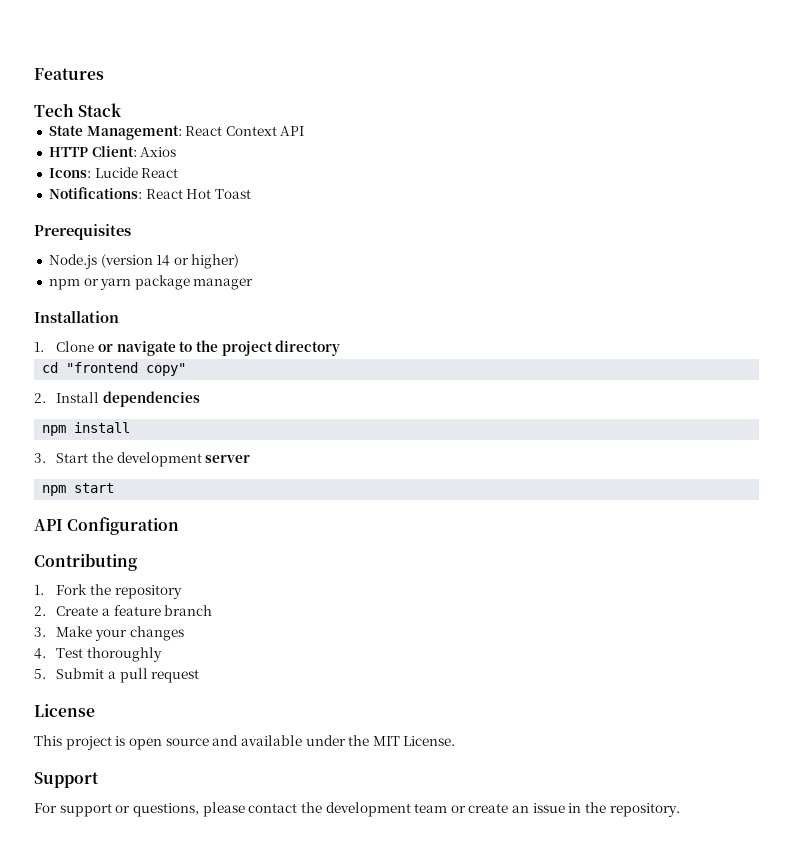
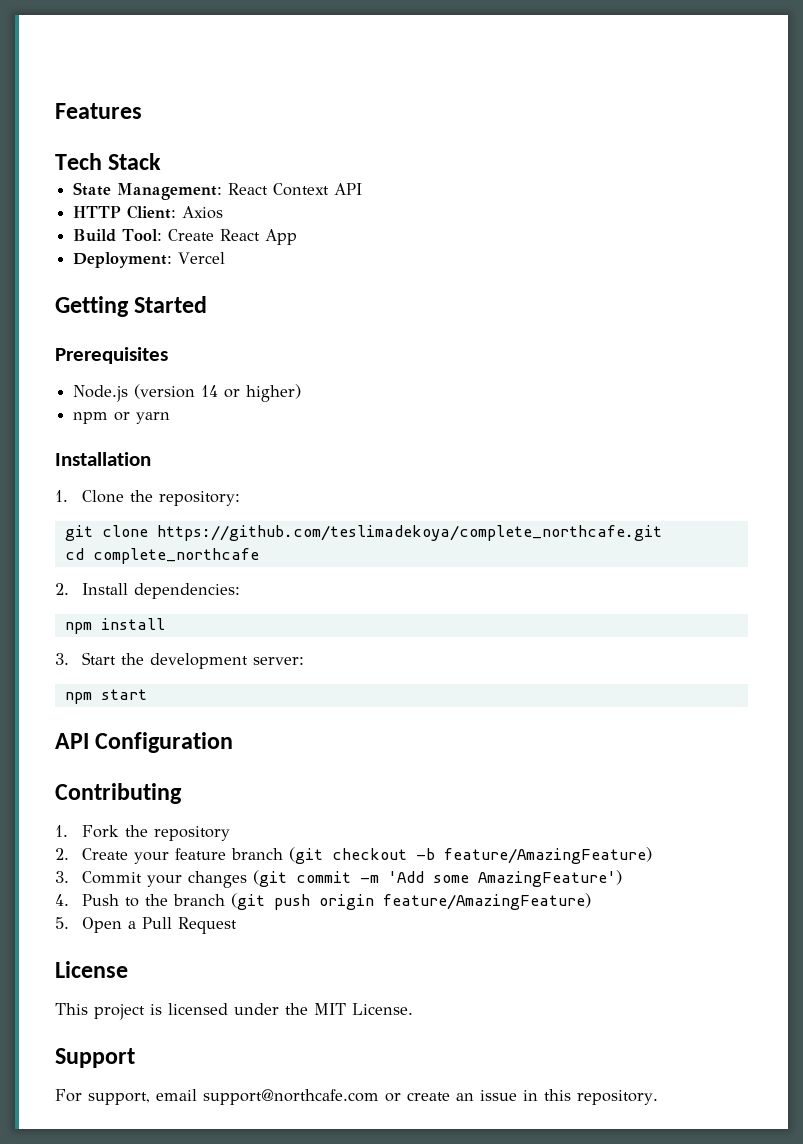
- Icons: Lucide React
- Notifications: React Hot Toast
+ Build Tool: Create React App
+ Deployment: Vercel
+ Getting Started
- npm or yarn package manager
+ npm or yarn
- 1. Clone or navigate to the project directory
+ 1. Clone the repository:
+ git clone https://github.com/teslimadekoya/complete_northcafe.git
- cd "frontend copy"
+ cd complete_northcafe
- 2. Install dependencies
+ 2. Install dependencies:
- 3. Start the development server
+ 3. Start the development server:
- 2. Create a feature branch
- 3. Make your changes
- 4. Test thoroughly
- 5. Submit a pull request
+ 2. Create your feature branch (git checkout -b feature/AmazingFeature)
+ 3. Commit your changes (git commit -m 'Add some AmazingFeature')
+ 4. Push to the branch (git push origin feature/AmazingFeature)
+ 5. Open a Pull Request
- This project is open source and available under the MIT License.
+ This project is licensed under the MIT License.
- For support or questions, please contact the development team or create an issue in the repository.
+ For support, email support@northcafe.com or create an issue in this repository.

